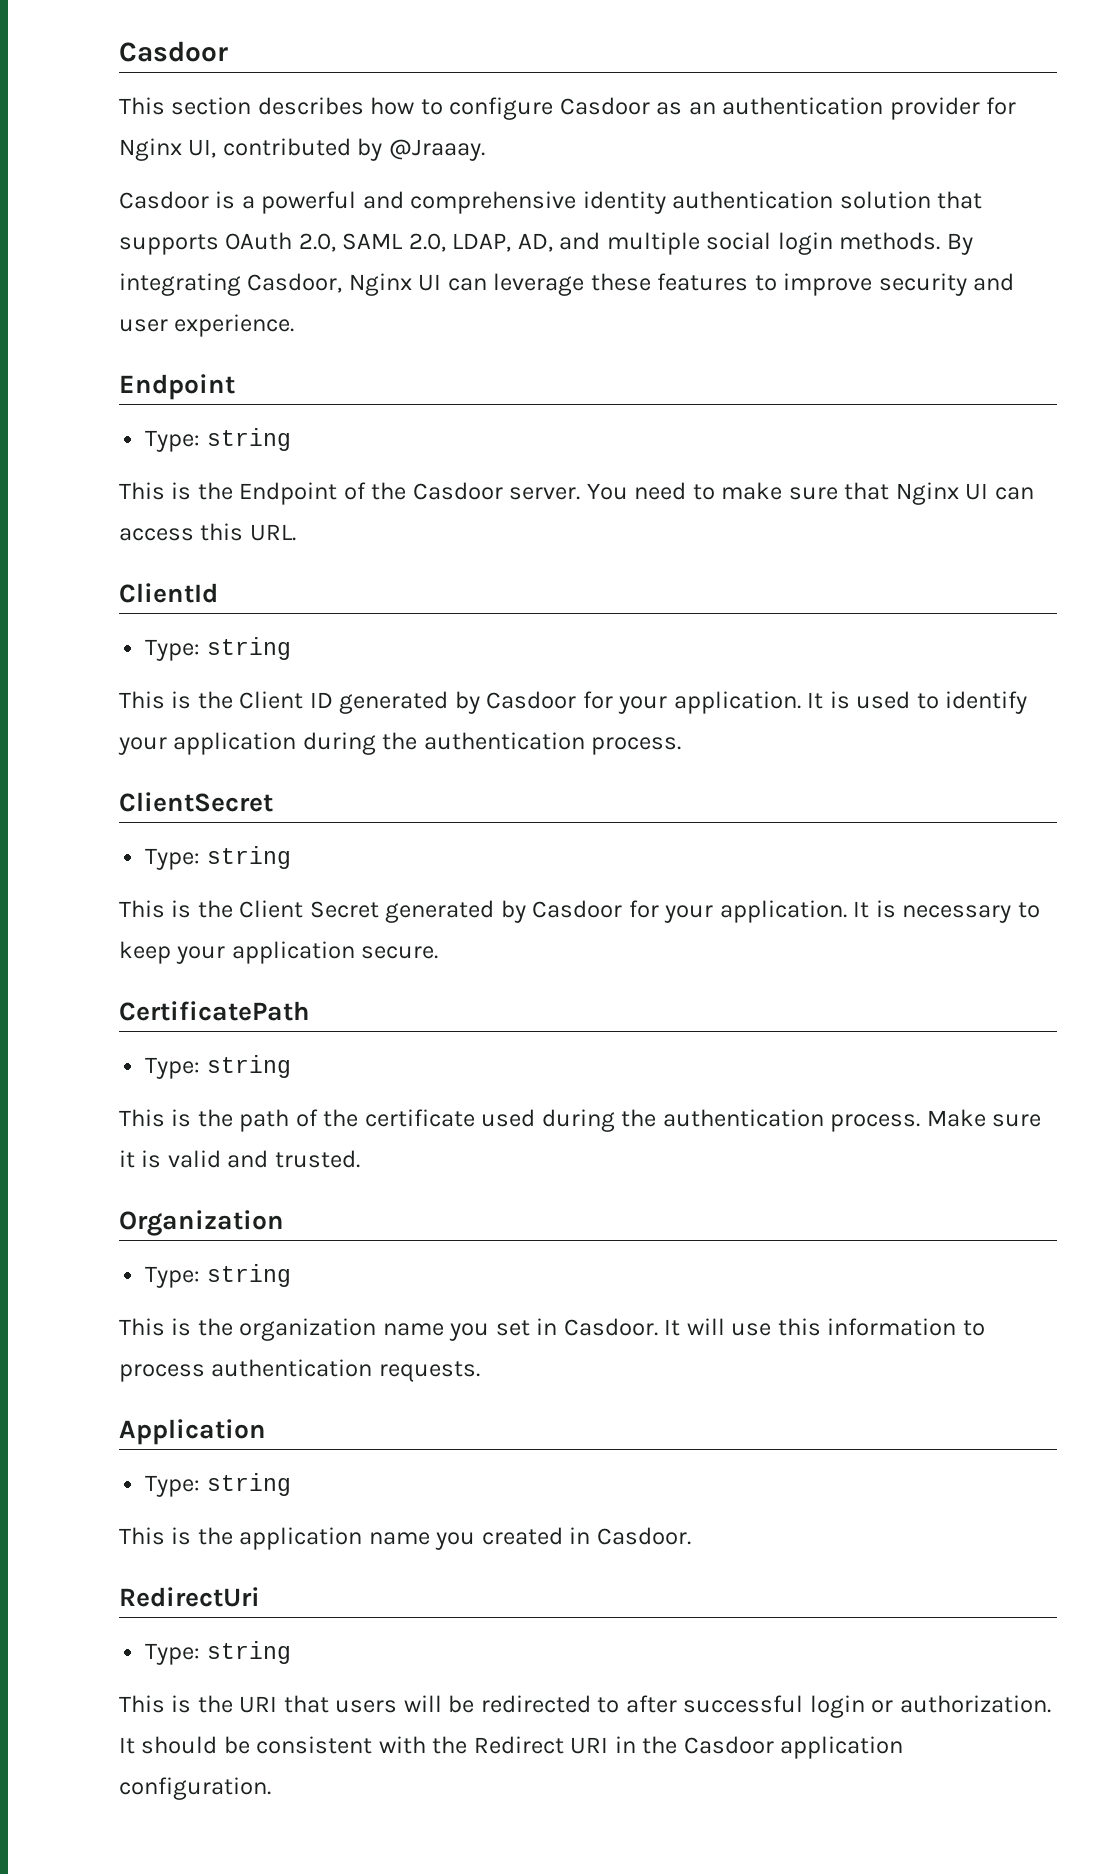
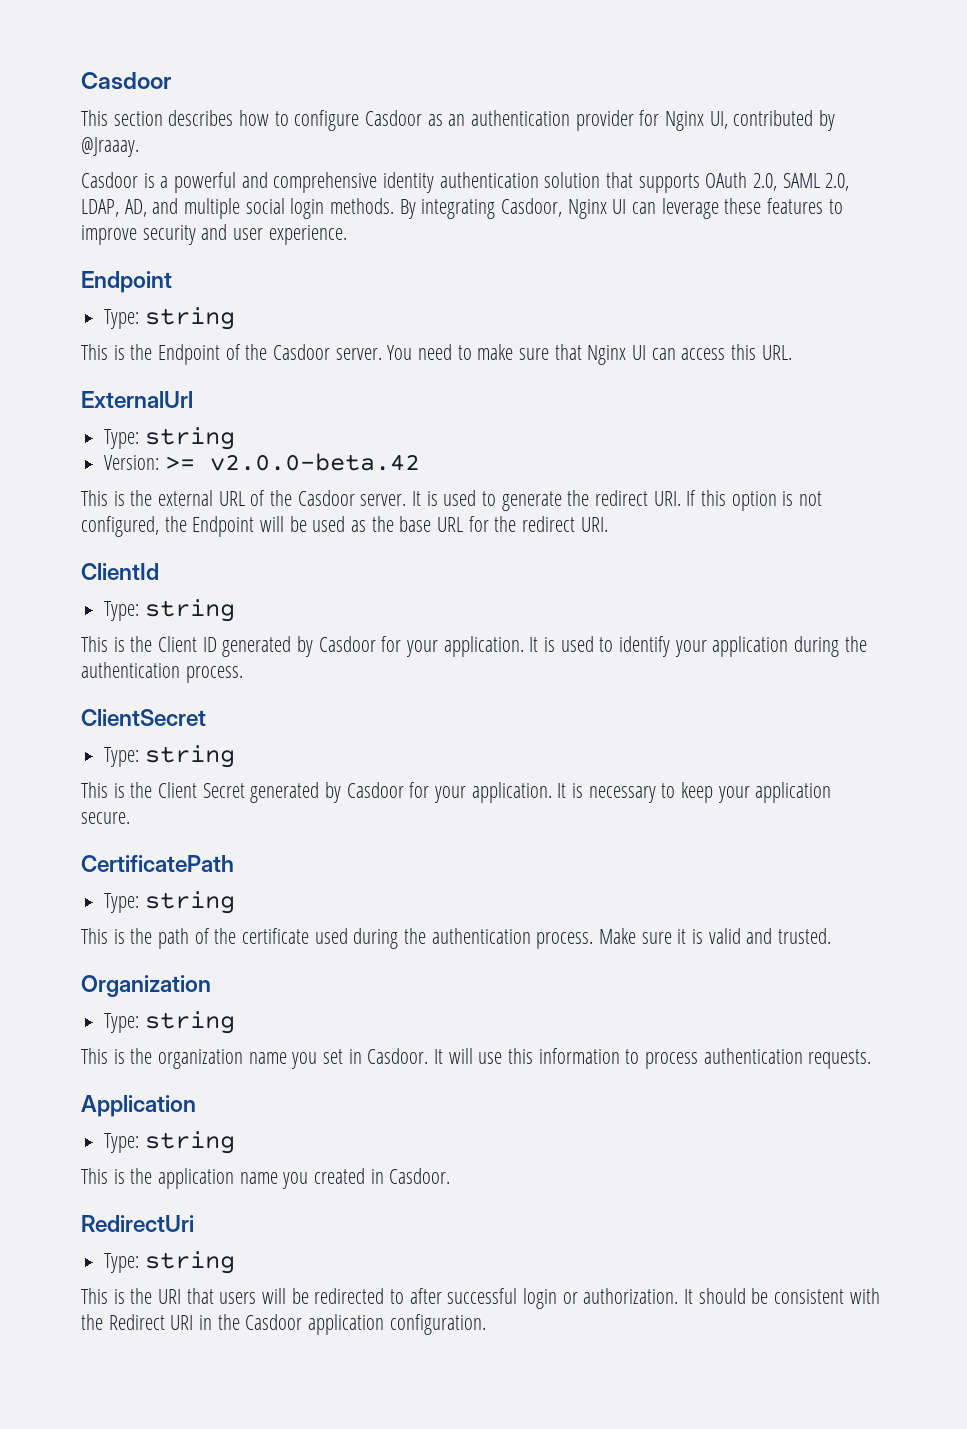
+ ExternalUrl
+ Type: string
+ Version: >= v2.0.0-beta.42
+ This is the external URL of the Casdoor server. It is used to generate the redirect URI. If this option is not configured, the Endpoint will be used as the base URL for the redirect URI.

